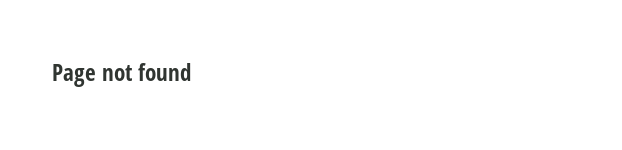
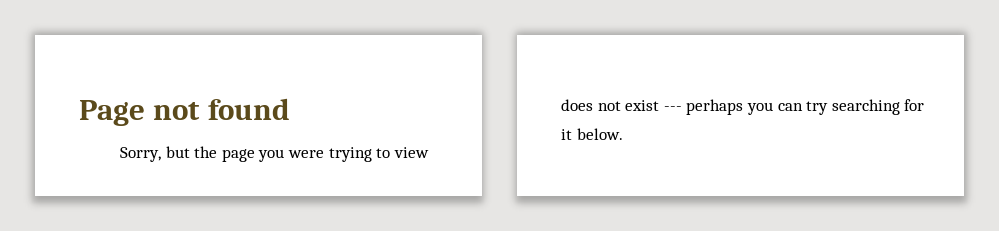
+ Sorry, but the page you were trying to view does not exist --- perhaps you can try searching for it below.

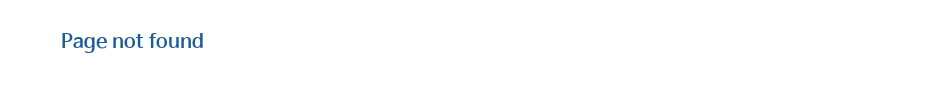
- Sorry, but the page you were trying to view does not exist --- perhaps you can try searching for it below.

